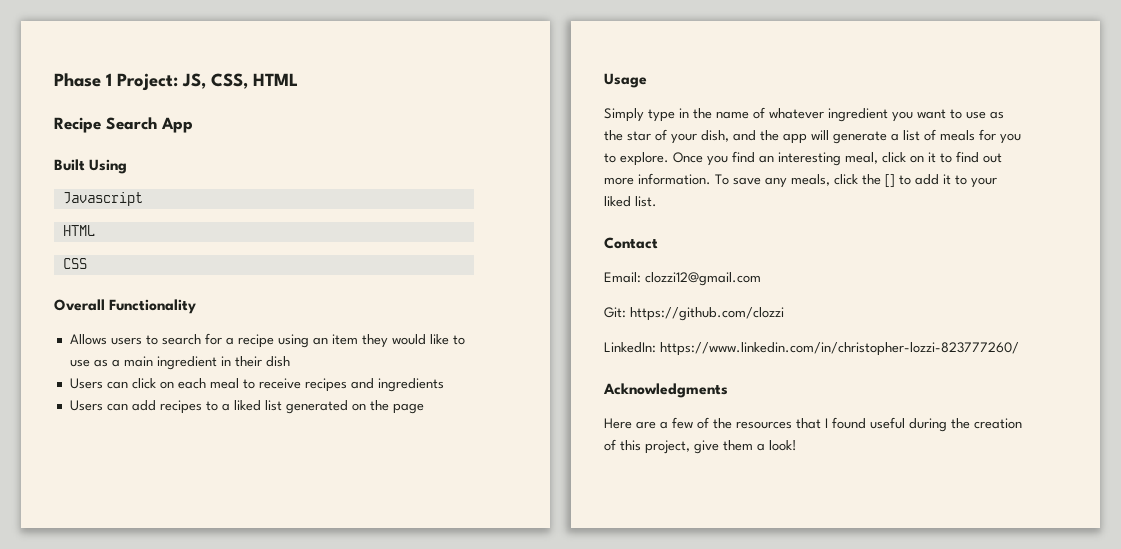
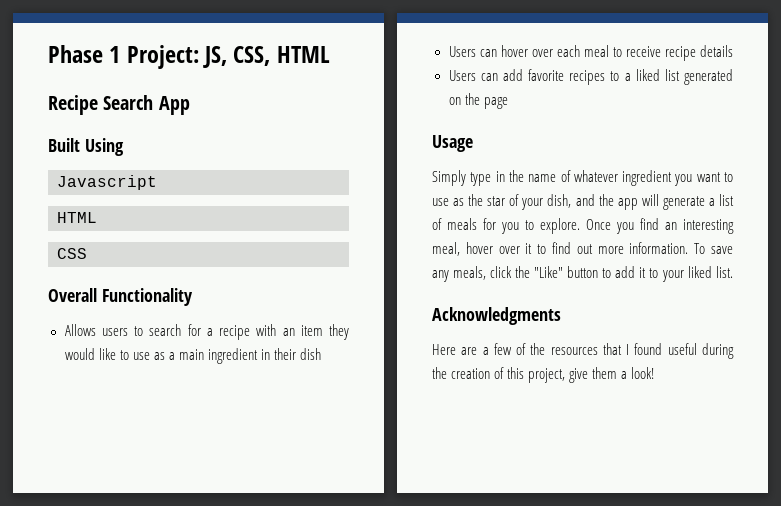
- Allows users to search for a recipe using an item they would like to use as a main ingredient in their dish
+ Allows users to search for a recipe with an item they would like to use as a main ingredient in their dish
- Users can click on each meal to receive recipes and ingredients
+ Users can hover over each meal to receive recipe details
- Users can add recipes to a liked list generated on the page
+ Users can add favorite recipes to a liked list generated on the page
- Once you find an interesting meal, click on it to find out more information.
+ Once you find an interesting meal, hover over it to find out more information.
- To save any meals, click the [] to add it to your liked list.
+ To save any meals, click the "Like" button to add it to your liked list.
- Contact
- Email: clozzi12@gmail.com
- Git: https://github.com/clozzi
- LinkedIn: https://www.linkedin.com/in/christopher-lozzi-823777260/

